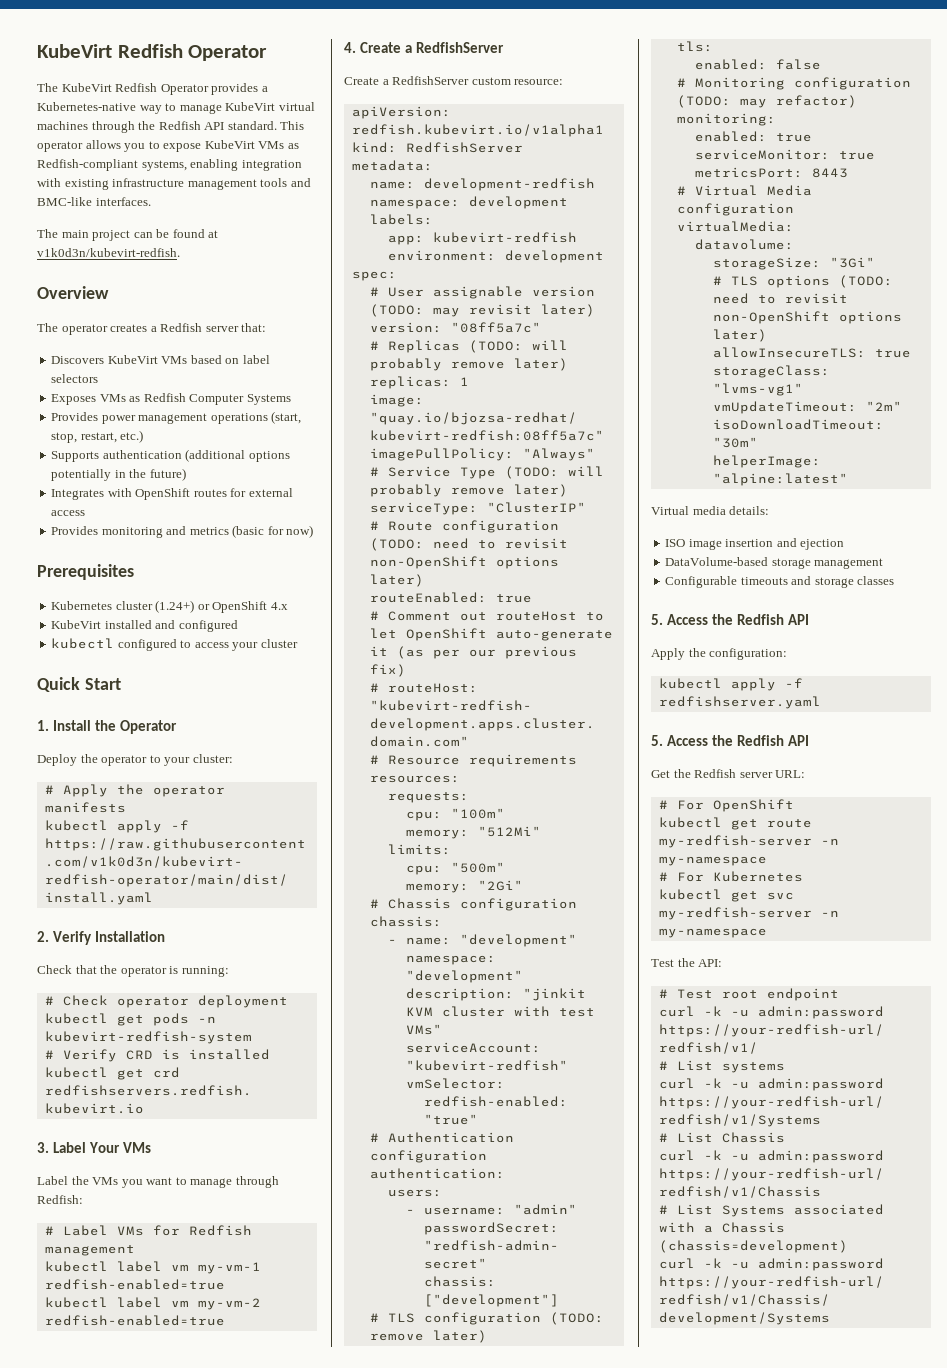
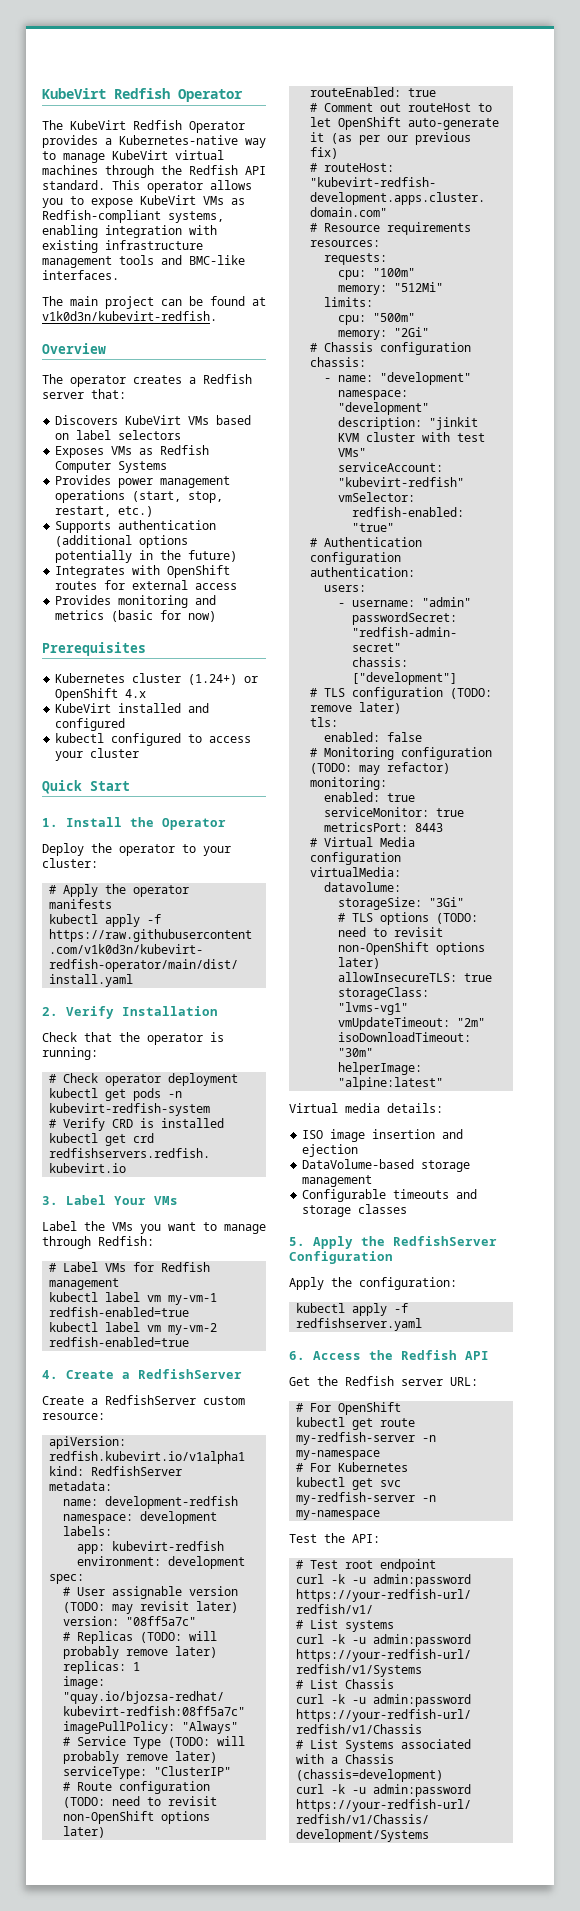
  Configurable timeouts and storage classes
- 5. Access the Redfish API
+ 5. Apply the RedfishServer Configuration
  kubectl apply -f redfishserver.yaml
- 5. Access the Redfish API
+ 6. Access the Redfish API

